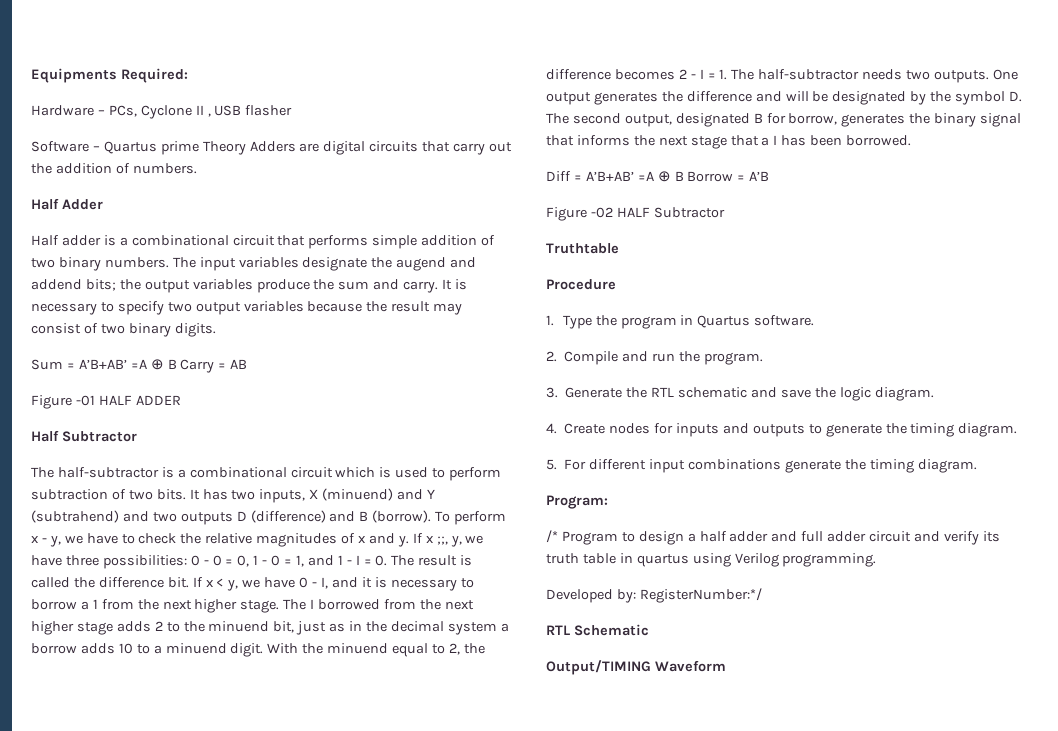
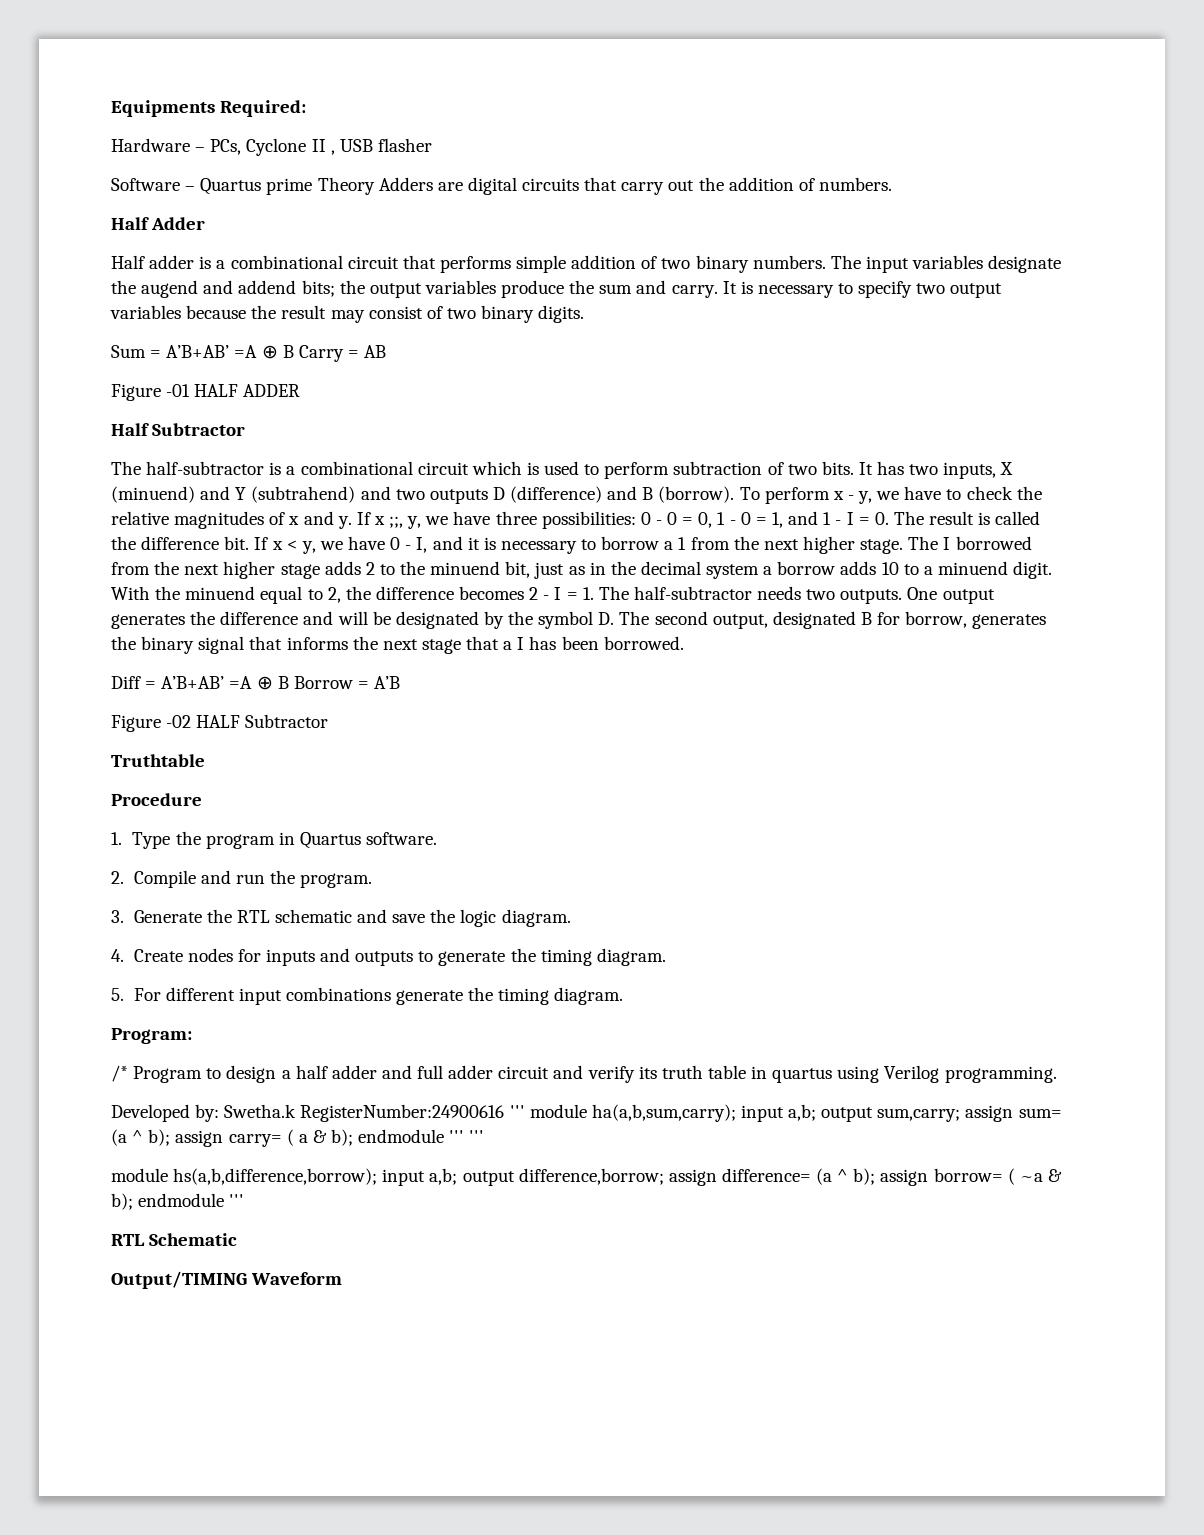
- Developed by: RegisterNumber:*/
+ Developed by: Swetha.k RegisterNumber:24900616 ''' module ha(a,b,sum,carry); input a,b; output sum,carry; assign sum= (a ^ b); assign carry= ( a & b); endmodule ''' '''
+ module hs(a,b,difference,borrow); input a,b; output difference,borrow; assign difference= (a ^ b); assign borrow= ( ~a & b); endmodule '''

